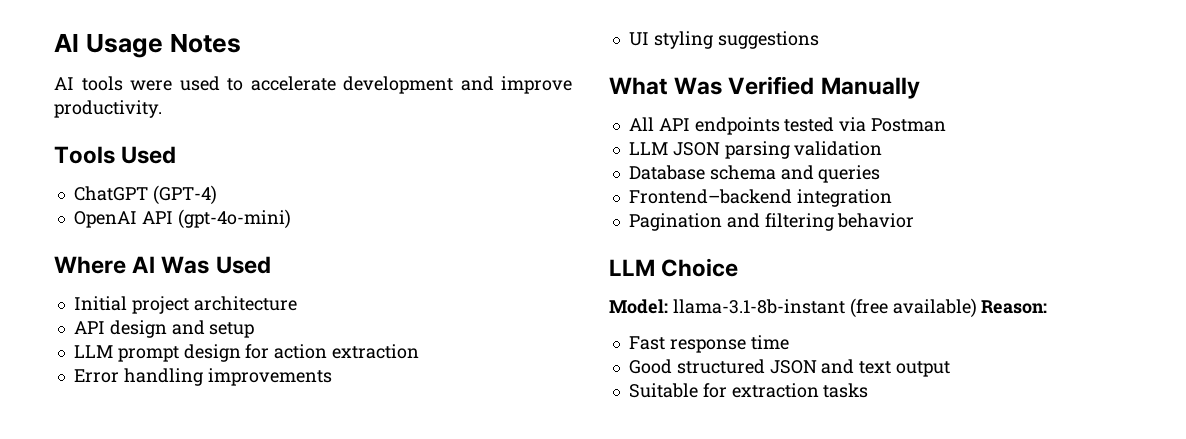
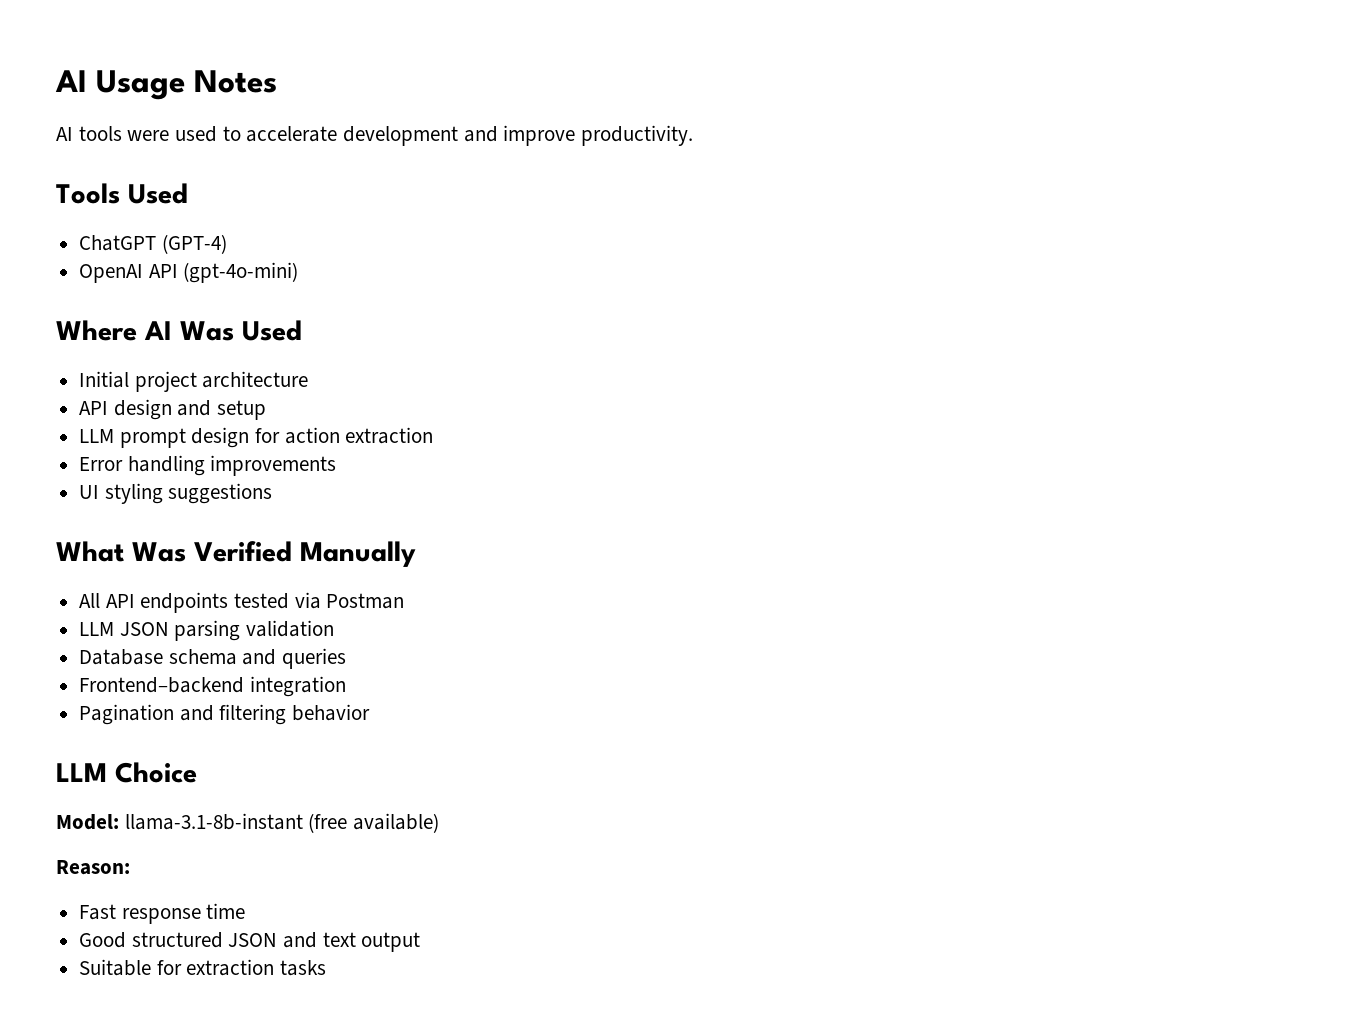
- Model: llama-3.1-8b-instant (free available) Reason:
+ Model: llama-3.1-8b-instant (free available)
+ Reason:

